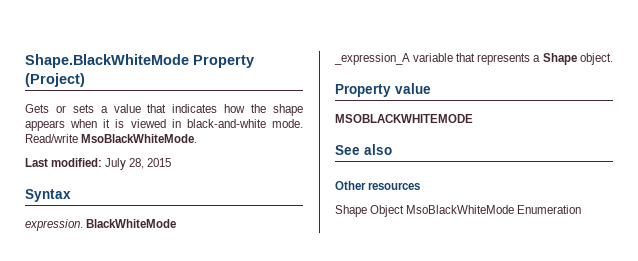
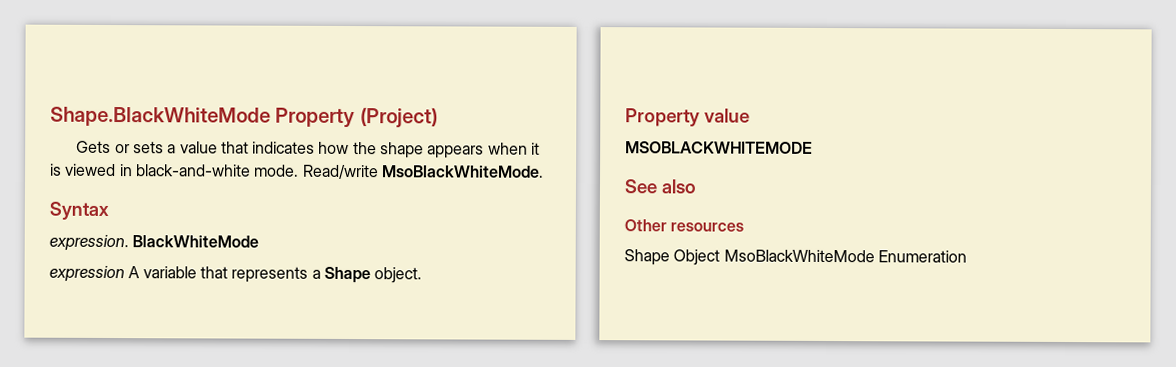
- Last modified: July 28, 2015
- _expression_A variable that represents a Shape object.
+ expression A variable that represents a Shape object.

